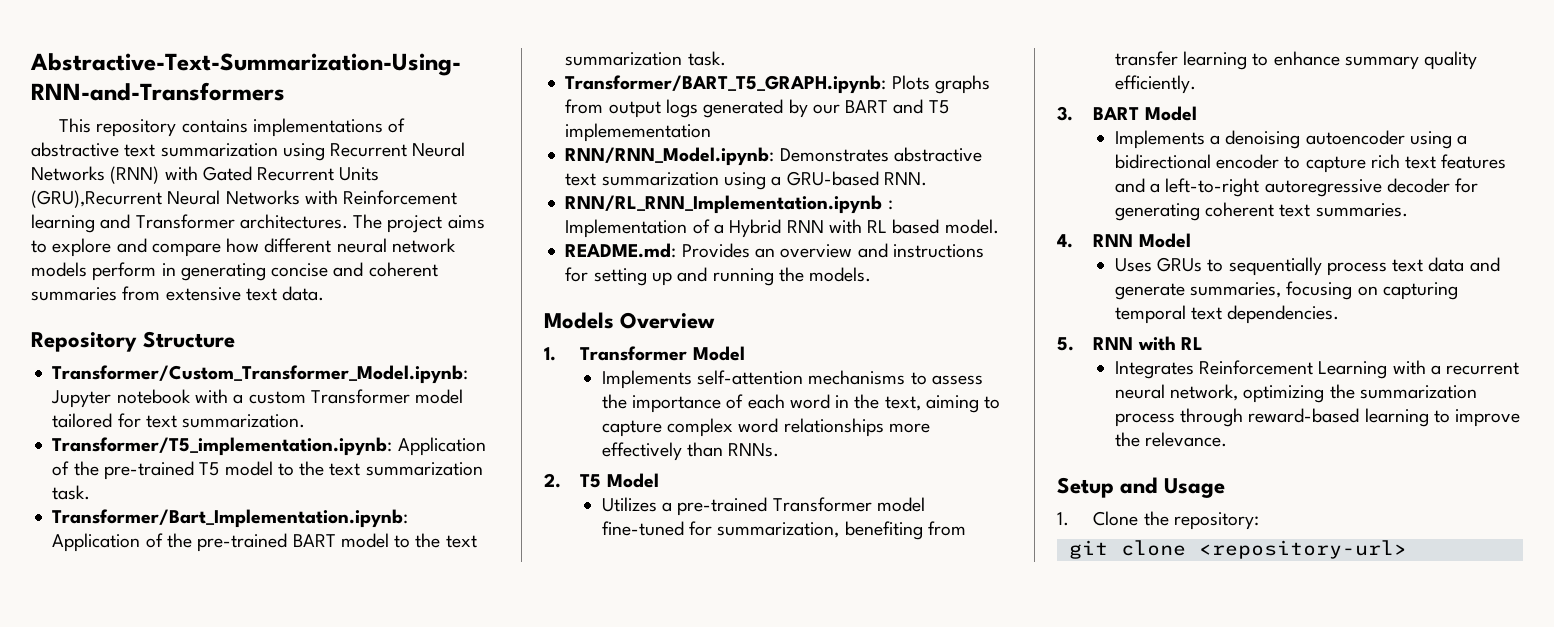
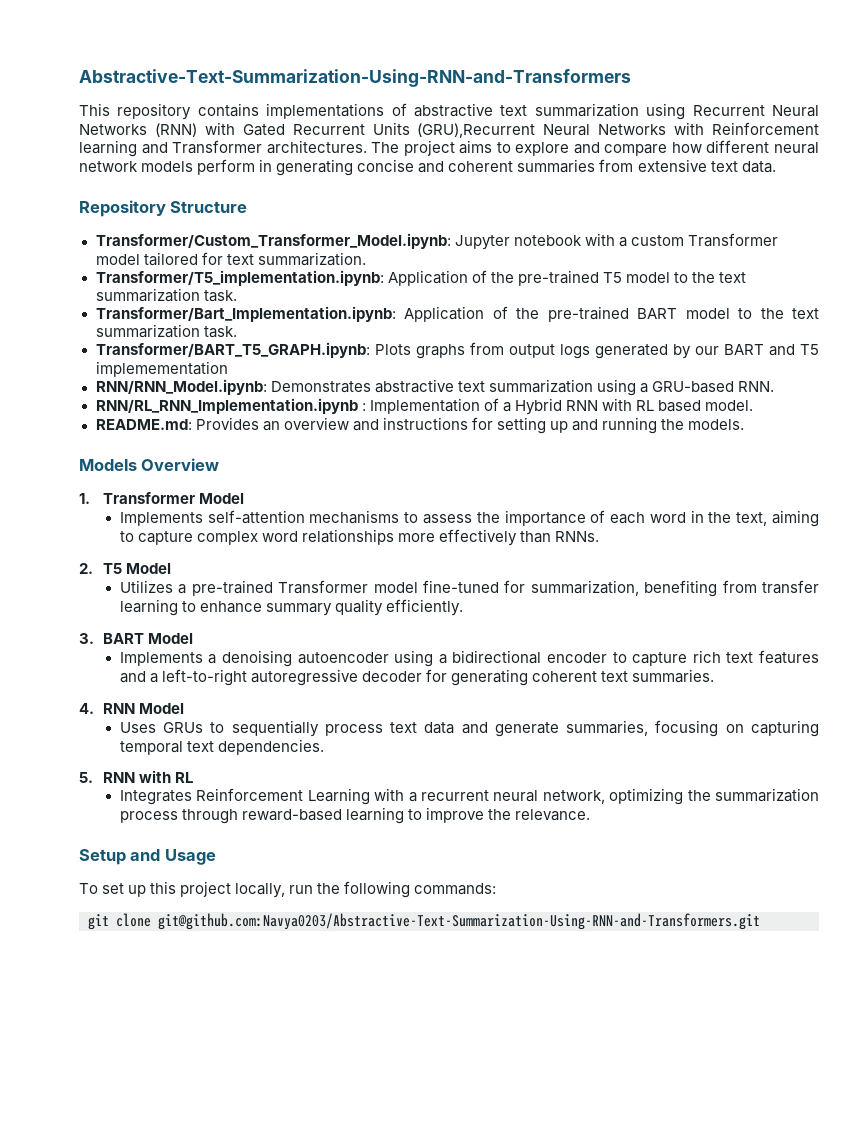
- 1. Clone the repository:
+ To set up this project locally, run the following commands:
- git clone <repository-url>
+ git clone git@github.com:Navya0203/Abstractive-Text-Summarization-Using-RNN-and-Transformers.git

